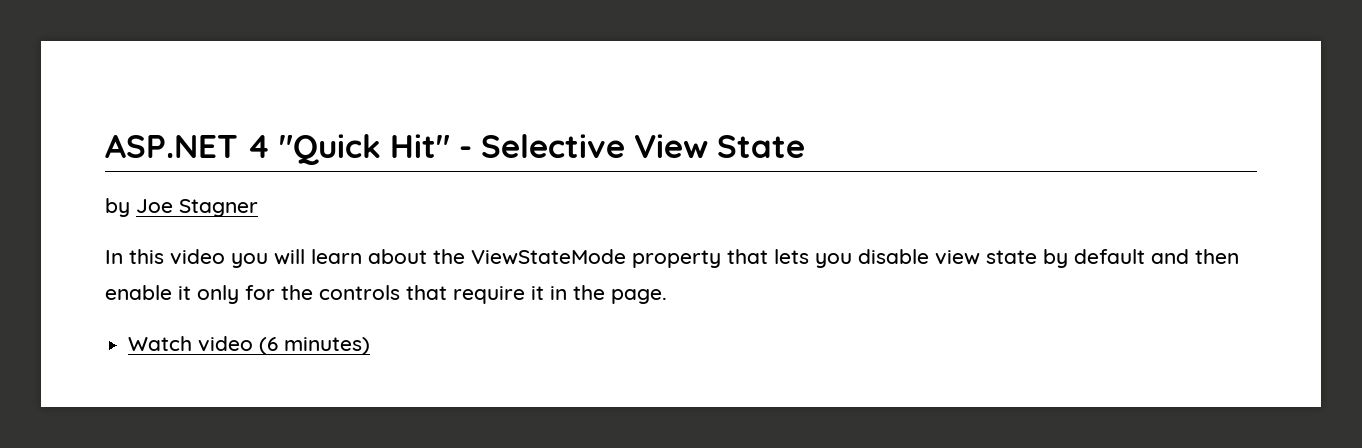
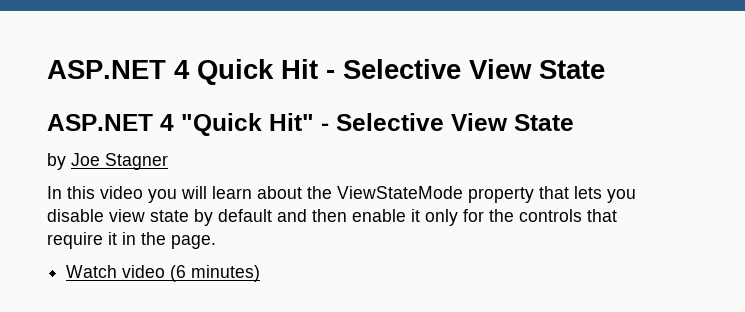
+ ASP.NET 4 Quick Hit - Selective View State

